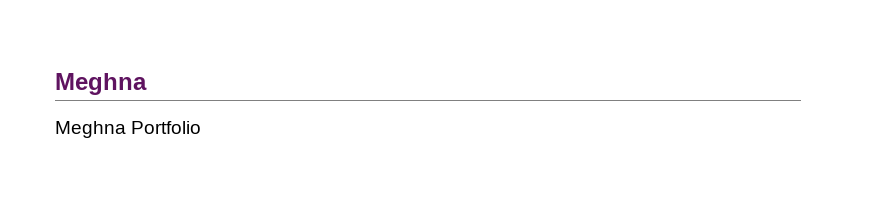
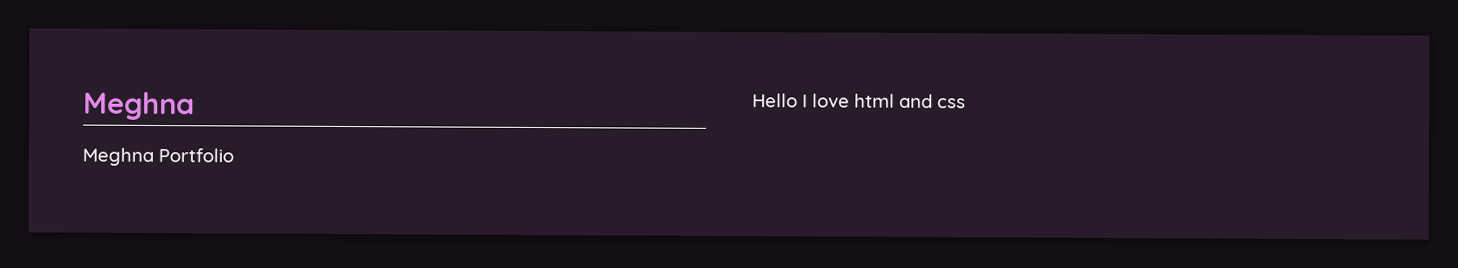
+ Hello I love html and css

